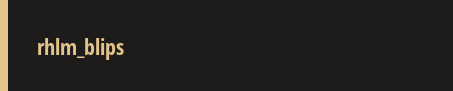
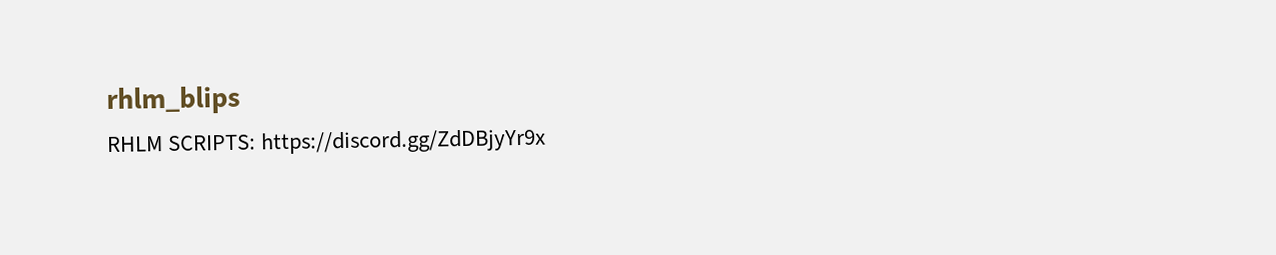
+ RHLM SCRIPTS: https://discord.gg/ZdDBjyYr9x

